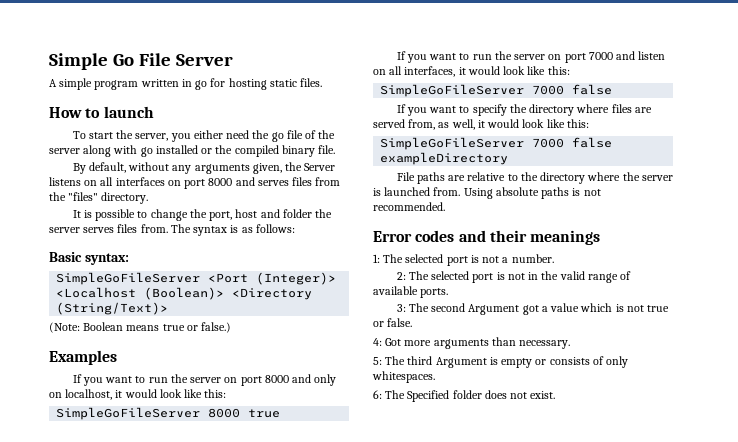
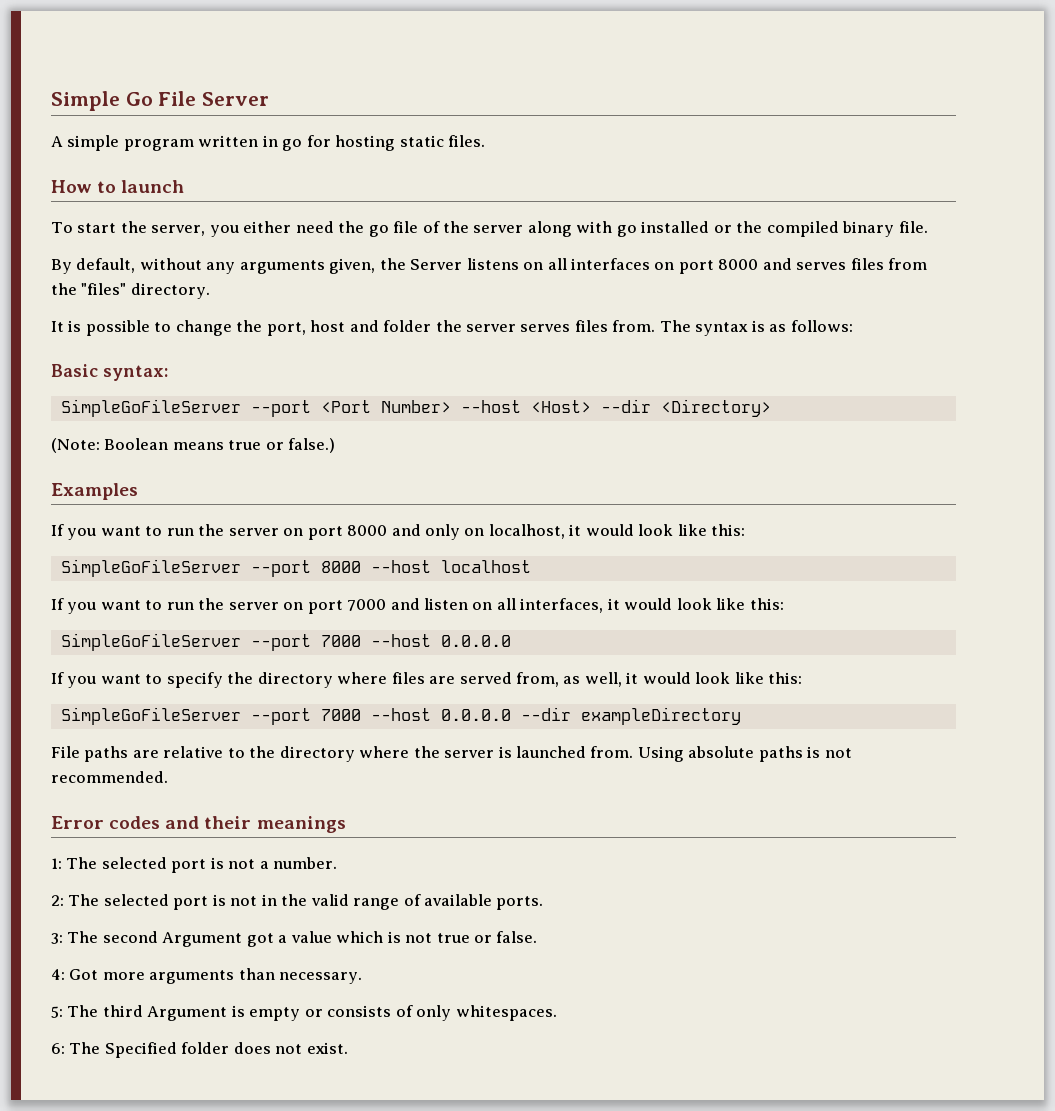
- SimpleGoFileServer <Port (Integer)> <Localhost (Boolean)> <Directory (String/Text)>
+ SimpleGoFileServer --port <Port Number> --host <Host> --dir <Directory>
- SimpleGoFileServer 8000 true
+ SimpleGoFileServer --port 8000 --host localhost
  If you want to run the server on port 7000 and listen on all interfaces, it would look like this:
- SimpleGoFileServer 7000 false
+ SimpleGoFileServer --port 7000 --host 0.0.0.0
- SimpleGoFileServer 7000 false exampleDirectory
+ SimpleGoFileServer --port 7000 --host 0.0.0.0 --dir exampleDirectory

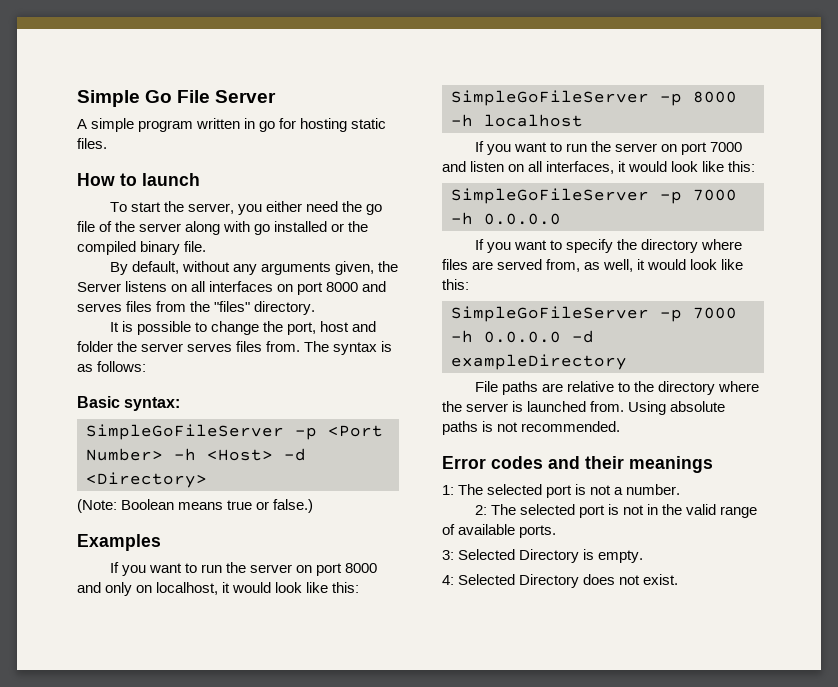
- SimpleGoFileServer --port <Port Number> --host <Host> --dir <Directory>
+ SimpleGoFileServer -p <Port Number> -h <Host> -d <Directory>
- SimpleGoFileServer --port 8000 --host localhost
+ SimpleGoFileServer -p 8000 -h localhost
  If you want to run the server on port 7000 and listen on all interfaces, it would look like this:
- SimpleGoFileServer --port 7000 --host 0.0.0.0
+ SimpleGoFileServer -p 7000 -h 0.0.0.0
- SimpleGoFileServer --port 7000 --host 0.0.0.0 --dir exampleDirectory
+ SimpleGoFileServer -p 7000 -h 0.0.0.0 -d exampleDirectory
- 3: The second Argument got a value which is not true or false.
- 4: Got more arguments than necessary.
- 5: The third Argument is empty or consists of only whitespaces.
- 6: The Specified folder does not exist.
+ 3: Selected Directory is empty.
+ 4: Selected Directory does not exist.

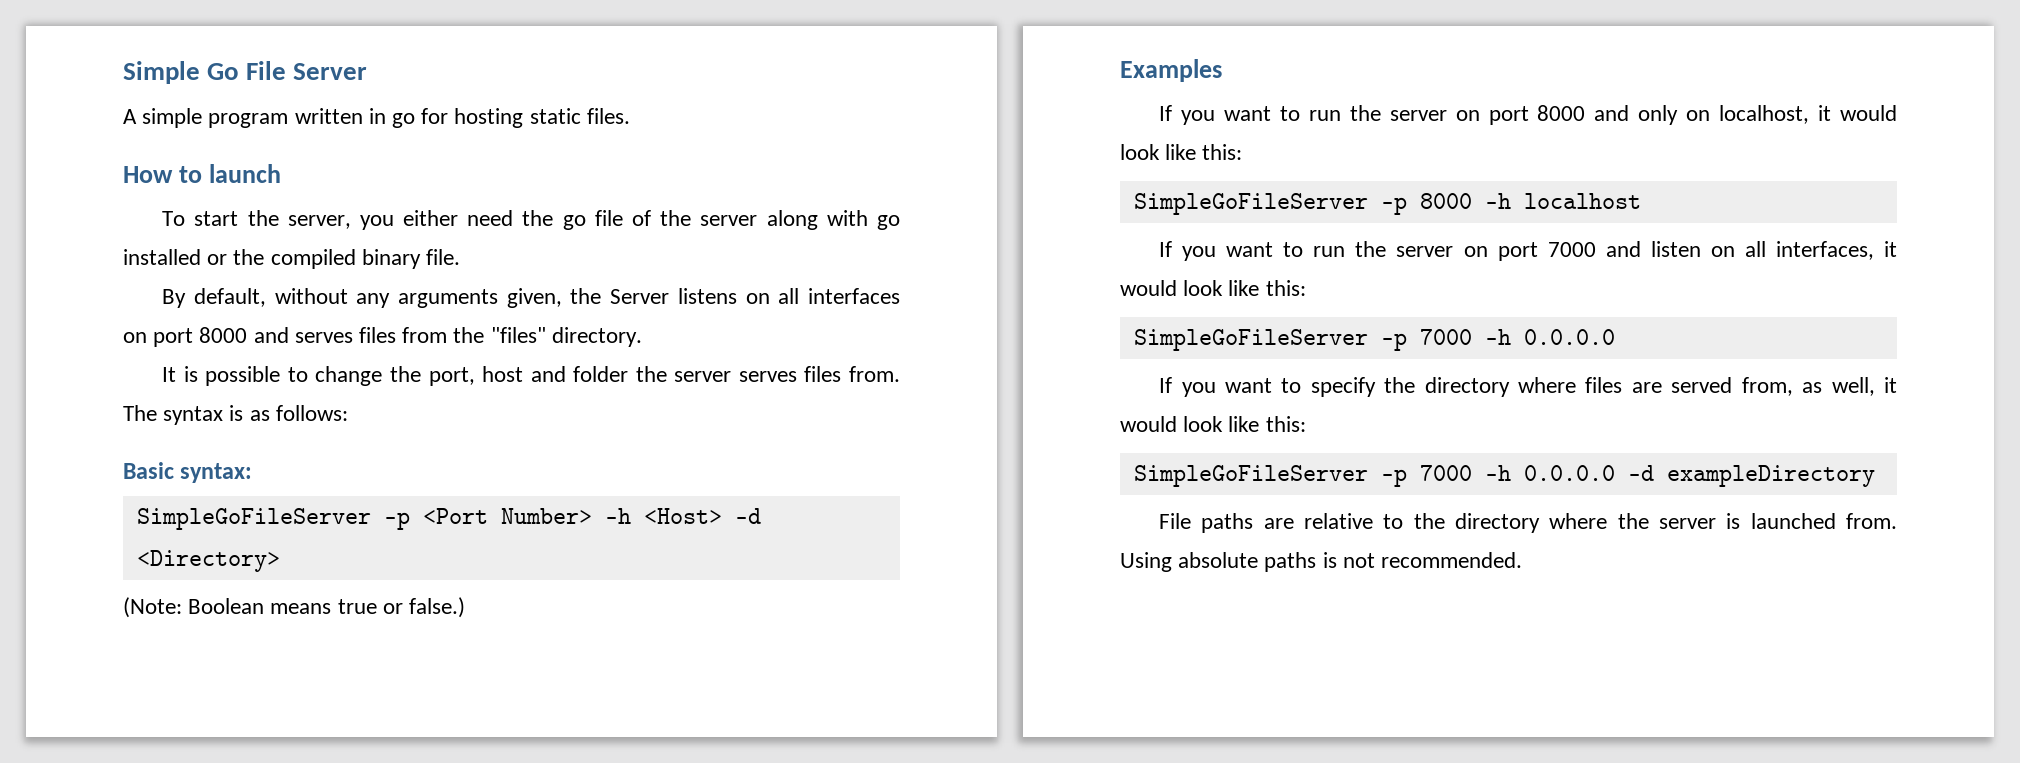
- Error codes and their meanings
- 1: The selected port is not a number.
- 2: The selected port is not in the valid range of available ports.
- 3: Selected Directory is empty.
- 4: Selected Directory does not exist.

